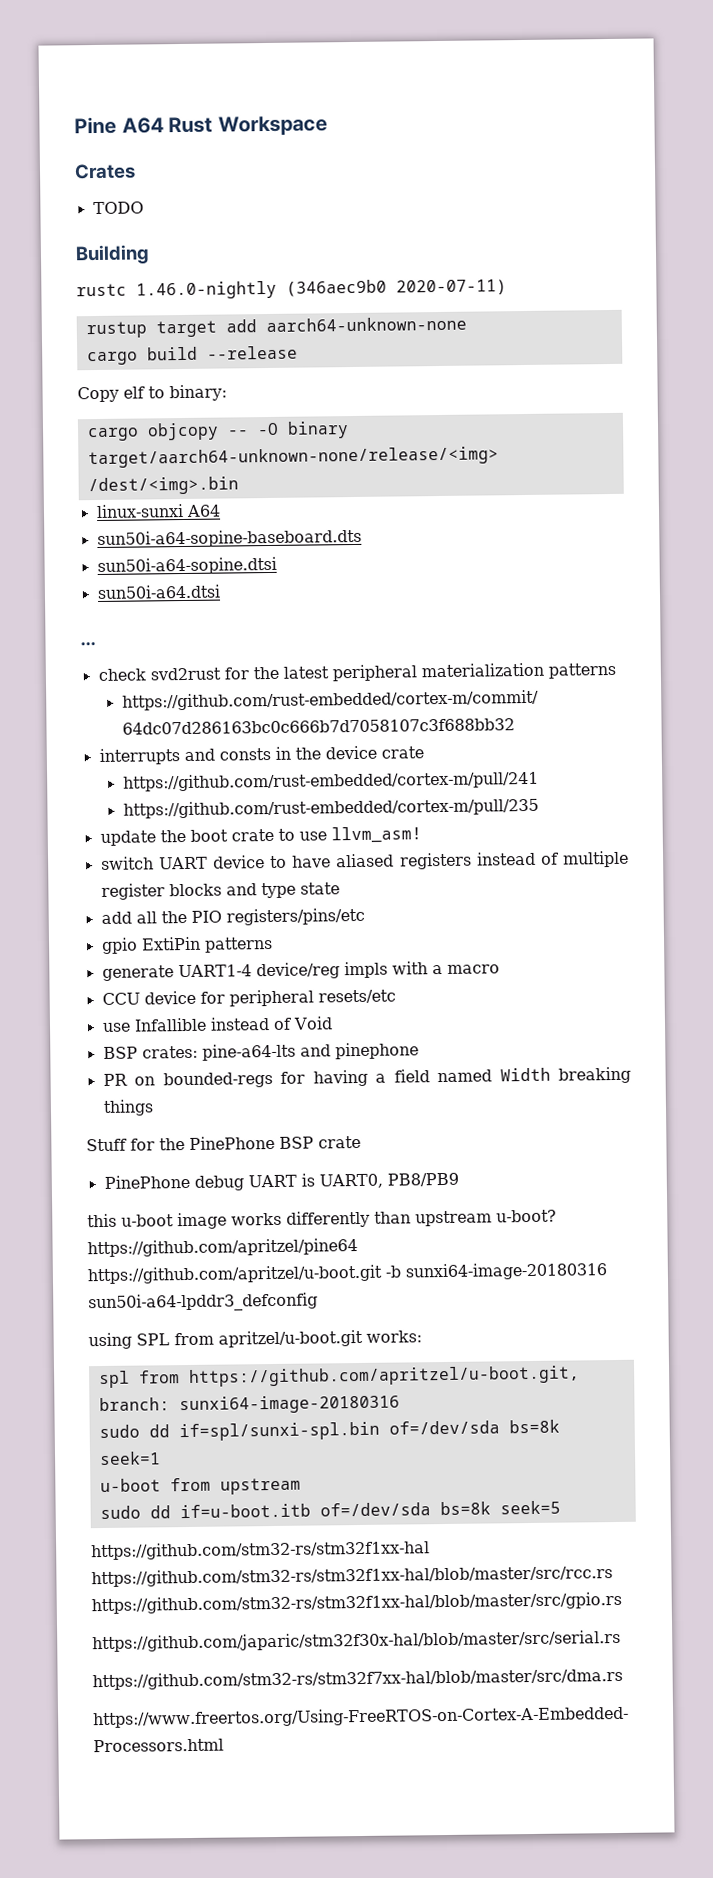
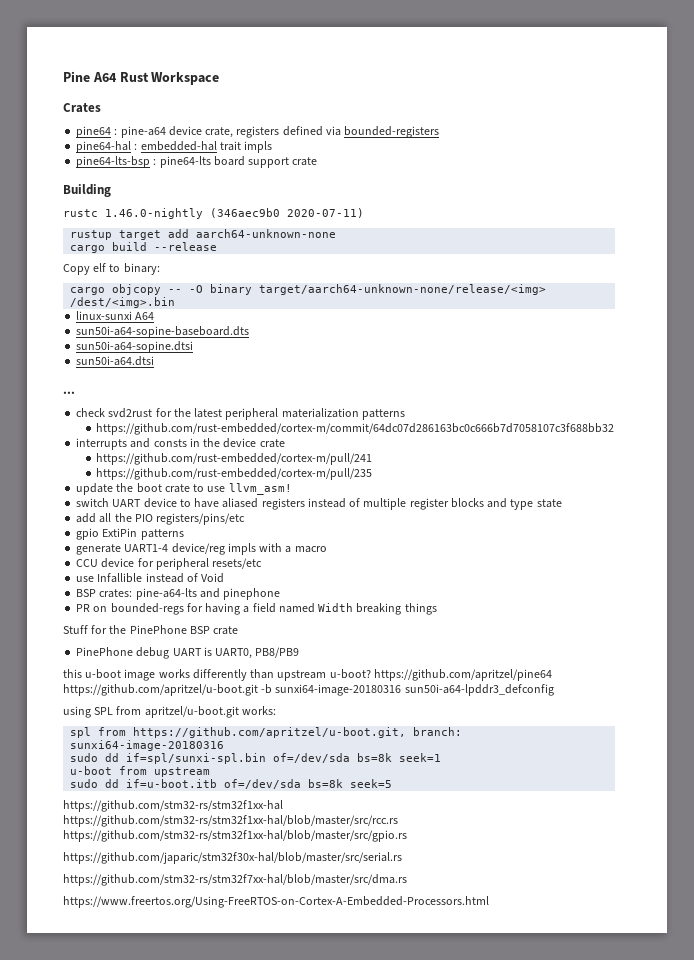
- TODO
+ pine64 : pine-a64 device crate, registers defined via bounded-registers
+ pine64-hal : embedded-hal trait impls
+ pine64-lts-bsp : pine64-lts board support crate

